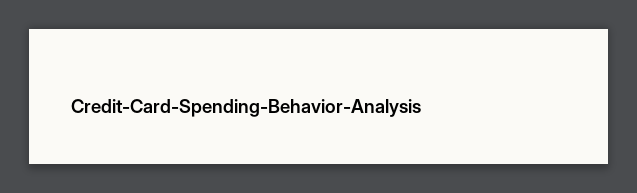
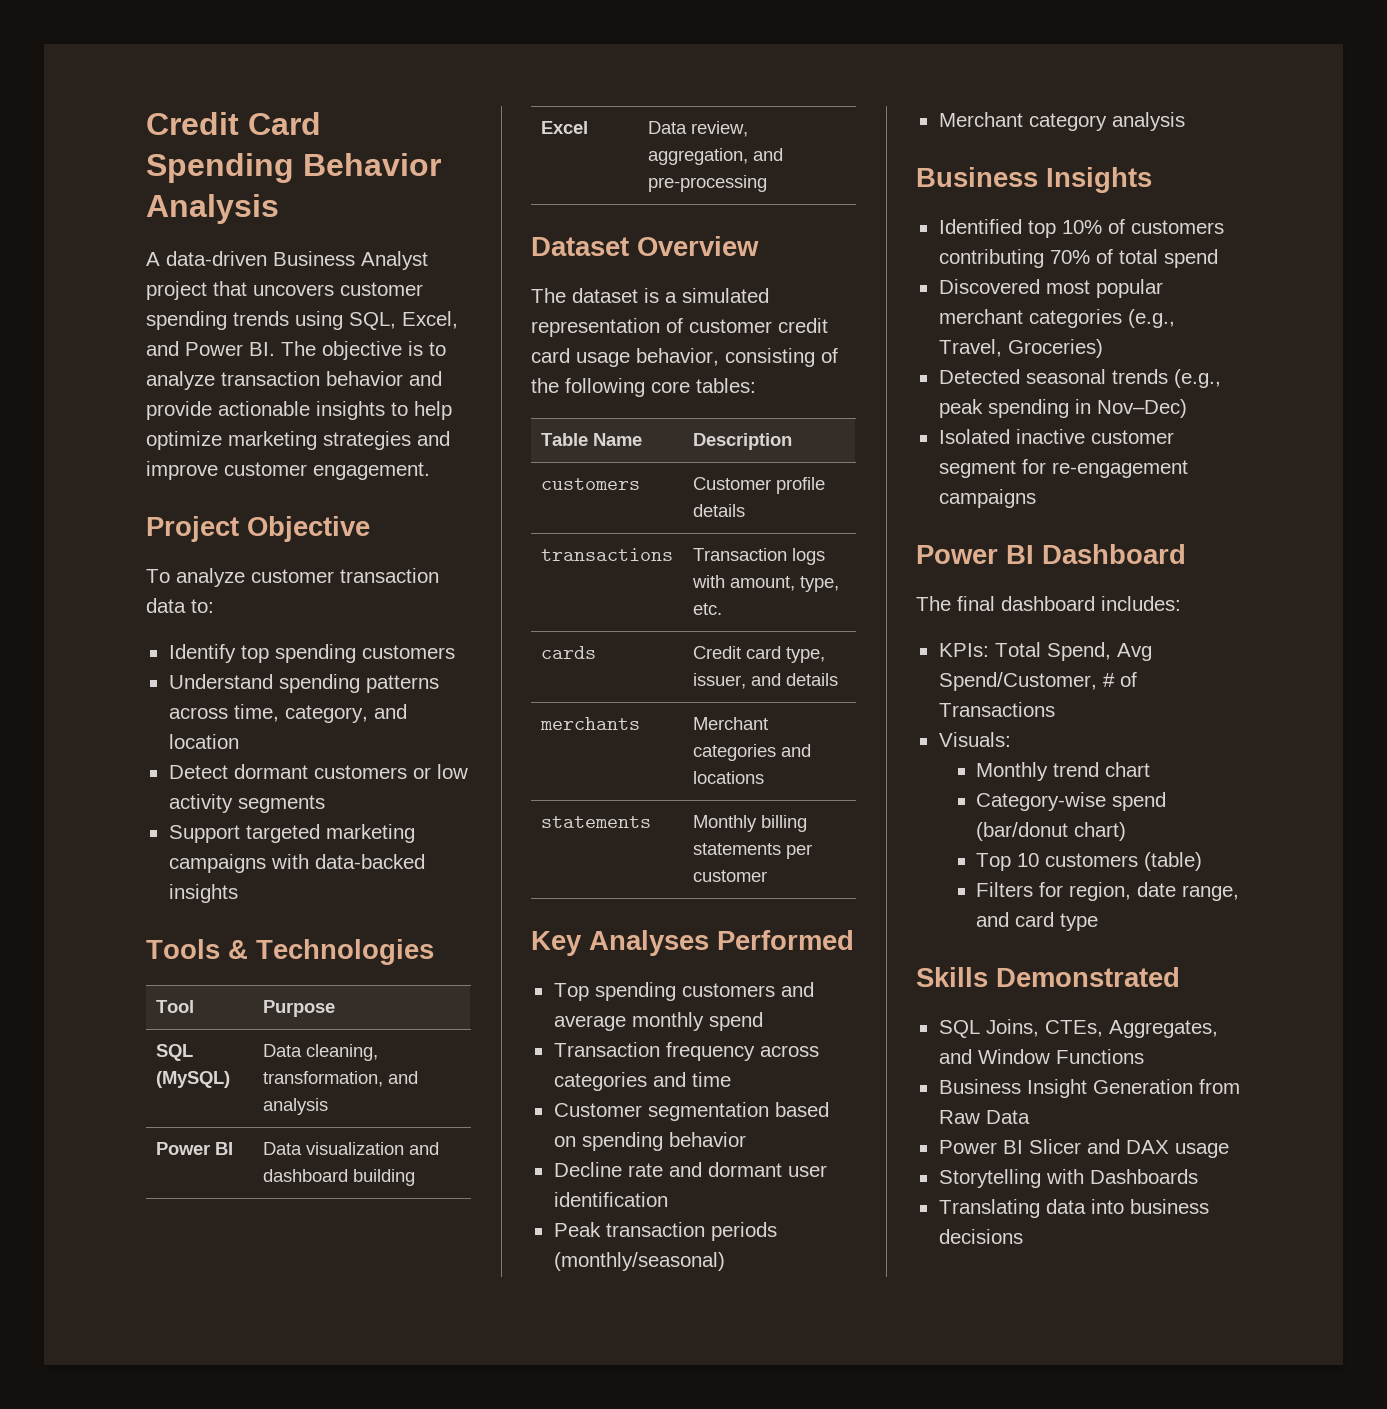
- Credit-Card-Spending-Behavior-Analysis
+ Credit Card Spending Behavior Analysis
+ A data-driven Business Analyst project that uncovers customer spending trends using SQL, Excel, and Power BI. The objective is to analyze transaction behavior and provide actionable insights to help optimize marketing strategies and improve customer engagement.
+ Project Objective
+ To analyze customer transaction data to:
+ Identify top spending customers
+ Understand spending patterns across time, category, and location
+ Detect dormant customers or low activity segments
+ Support targeted marketing campaigns with data-backed insights
+ Tools & Technologies
+ Tool | Purpose
+ SQL (MySQL) | Data cleaning, transformation, and analysis
+ Power BI | Data visualization and dashboard building
+ Excel | Data review, aggregation, and pre-processing
+ Dataset Overview
+ The dataset is a simulated representation of customer credit card usage behavior, consisting of the following core tables:
+ Table Name | Description
+ customers | Customer profile details
+ transactions | Transaction logs with amount, type, etc.
+ cards | Credit card type, issuer, and details
+ merchants | Merchant categories and locations
+ statements | Monthly billing statements per customer
+ Key Analyses Performed
+ Top spending customers and average monthly spend
+ Transaction frequency across categories and time
+ Customer segmentation based on spending behavior
+ Decline rate and dormant user identification
+ Peak transaction periods (monthly/seasonal)
+ Merchant category analysis
+ Business Insights
+ Identified top 10% of customers contributing 70% of total spend
+ Discovered most popular merchant categories (e.g., Travel, Groceries)
+ Detected seasonal trends (e.g., peak spending in Nov–Dec)
+ Isolated inactive customer segment for re-engagement campaigns
+ Power BI Dashboard
+ The final dashboard includes:
+ KPIs: Total Spend, Avg Spend/Customer, # of Transactions
+ Visuals:
+ Monthly trend chart
+ Category-wise spend (bar/donut chart)
+ Top 10 customers (table)
+ Filters for region, date range, and card type
+ Skills Demonstrated
+ SQL Joins, CTEs, Aggregates, and Window Functions
+ Business Insight Generation from Raw Data
+ Power BI Slicer and DAX usage
+ Storytelling with Dashboards
+ Translating data into business decisions

